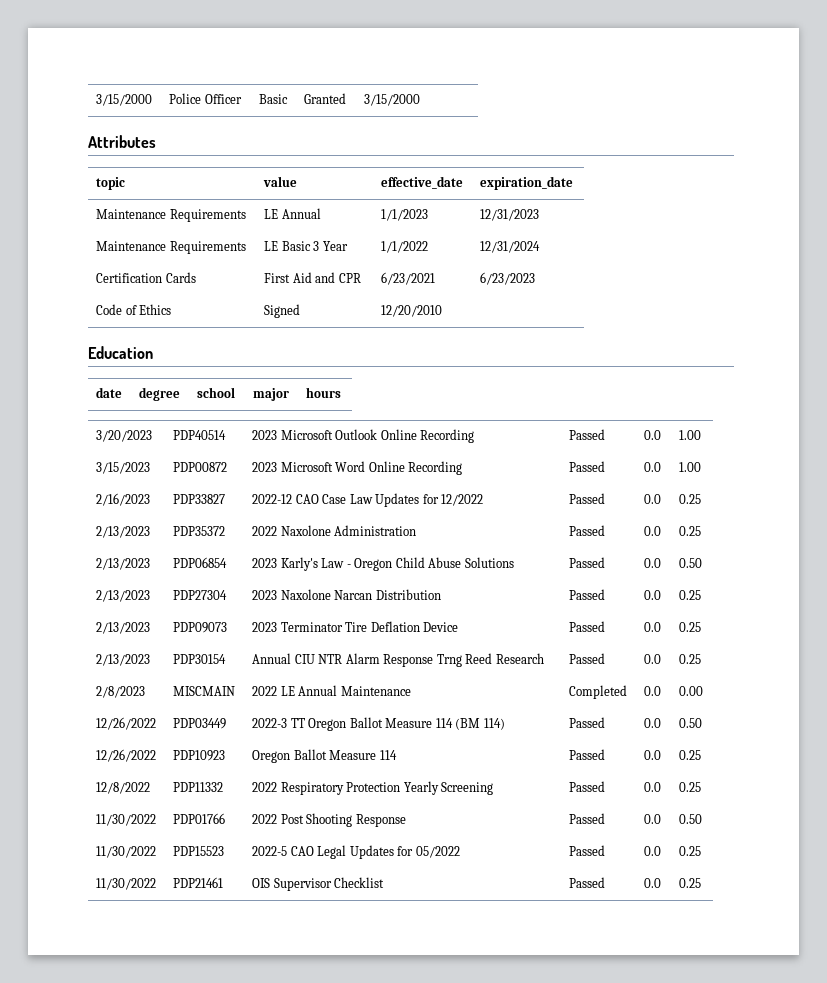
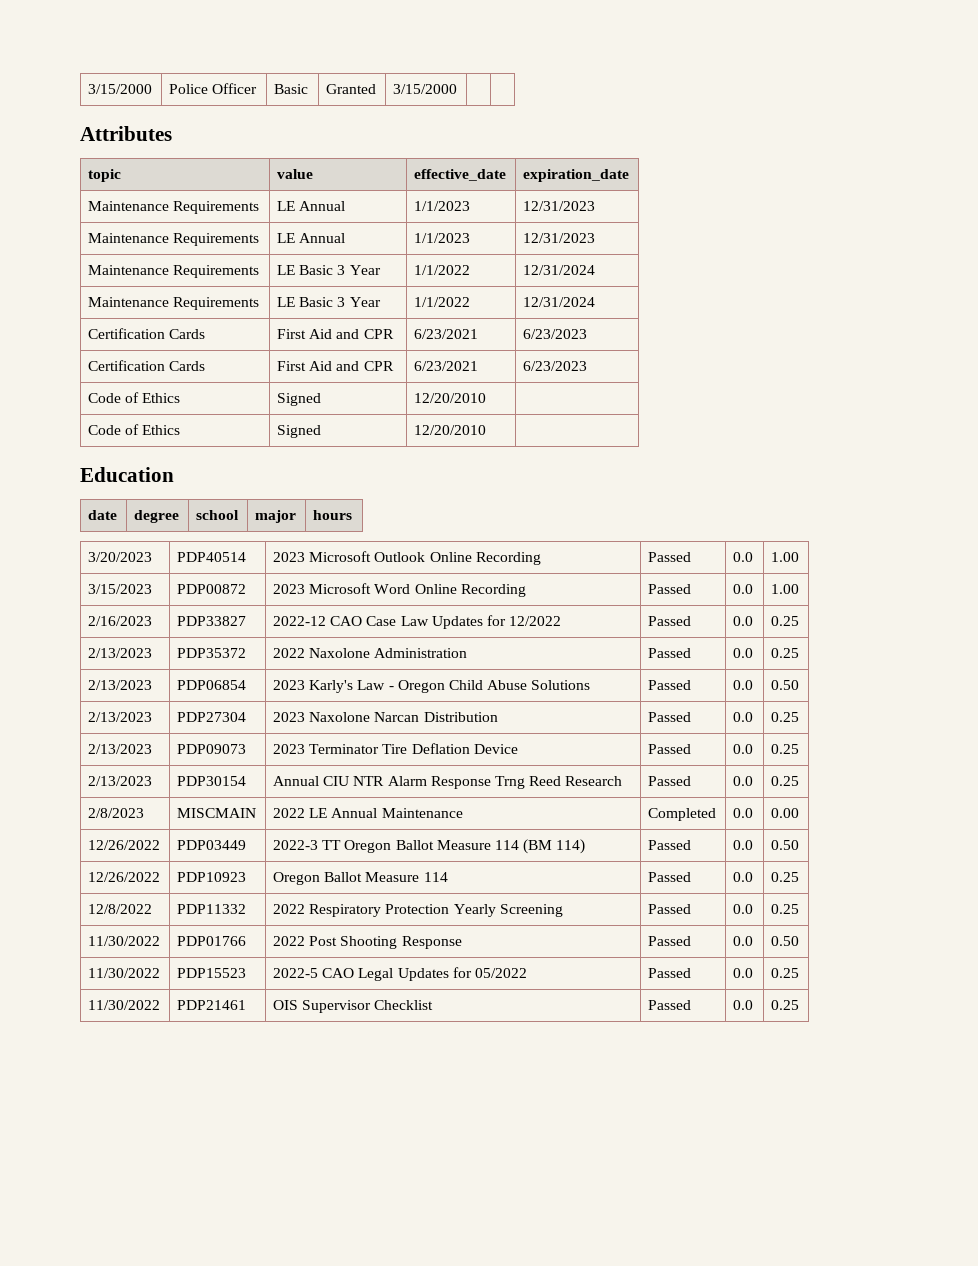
  topic | value | effective_date | expiration_date
  Maintenance Requirements | LE Annual | 1/1/2023 | 12/31/2023
+ Maintenance Requirements | LE Annual | 1/1/2023 | 12/31/2023
+ Maintenance Requirements | LE Basic 3 Year | 1/1/2022 | 12/31/2024
  Maintenance Requirements | LE Basic 3 Year | 1/1/2022 | 12/31/2024
  Certification Cards | First Aid and CPR | 6/23/2021 | 6/23/2023
+ Certification Cards | First Aid and CPR | 6/23/2021 | 6/23/2023
+ Code of Ethics | Signed | 12/20/2010 |

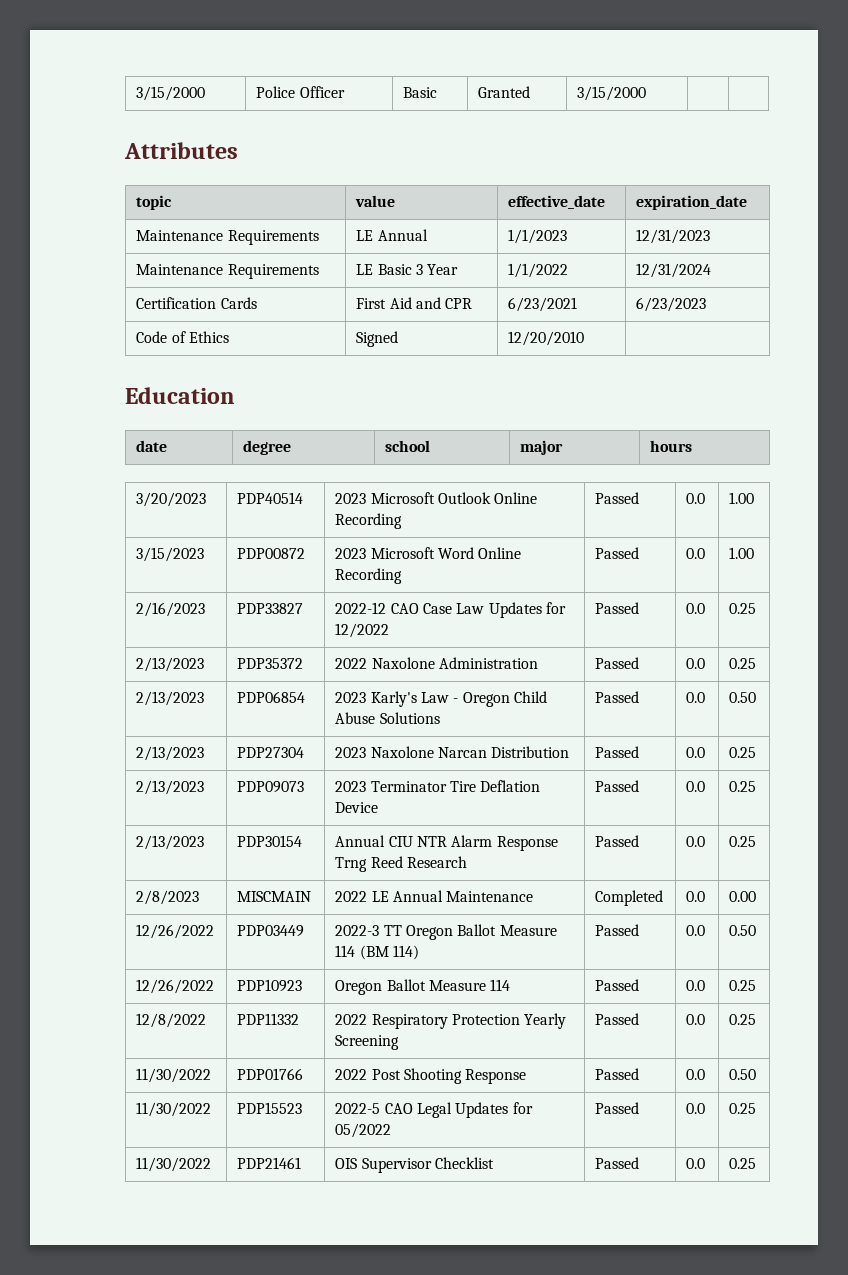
  topic | value | effective_date | expiration_date
  Maintenance Requirements | LE Annual | 1/1/2023 | 12/31/2023
- Maintenance Requirements | LE Annual | 1/1/2023 | 12/31/2023
- Maintenance Requirements | LE Basic 3 Year | 1/1/2022 | 12/31/2024
  Maintenance Requirements | LE Basic 3 Year | 1/1/2022 | 12/31/2024
  Certification Cards | First Aid and CPR | 6/23/2021 | 6/23/2023
- Certification Cards | First Aid and CPR | 6/23/2021 | 6/23/2023
- Code of Ethics | Signed | 12/20/2010 |

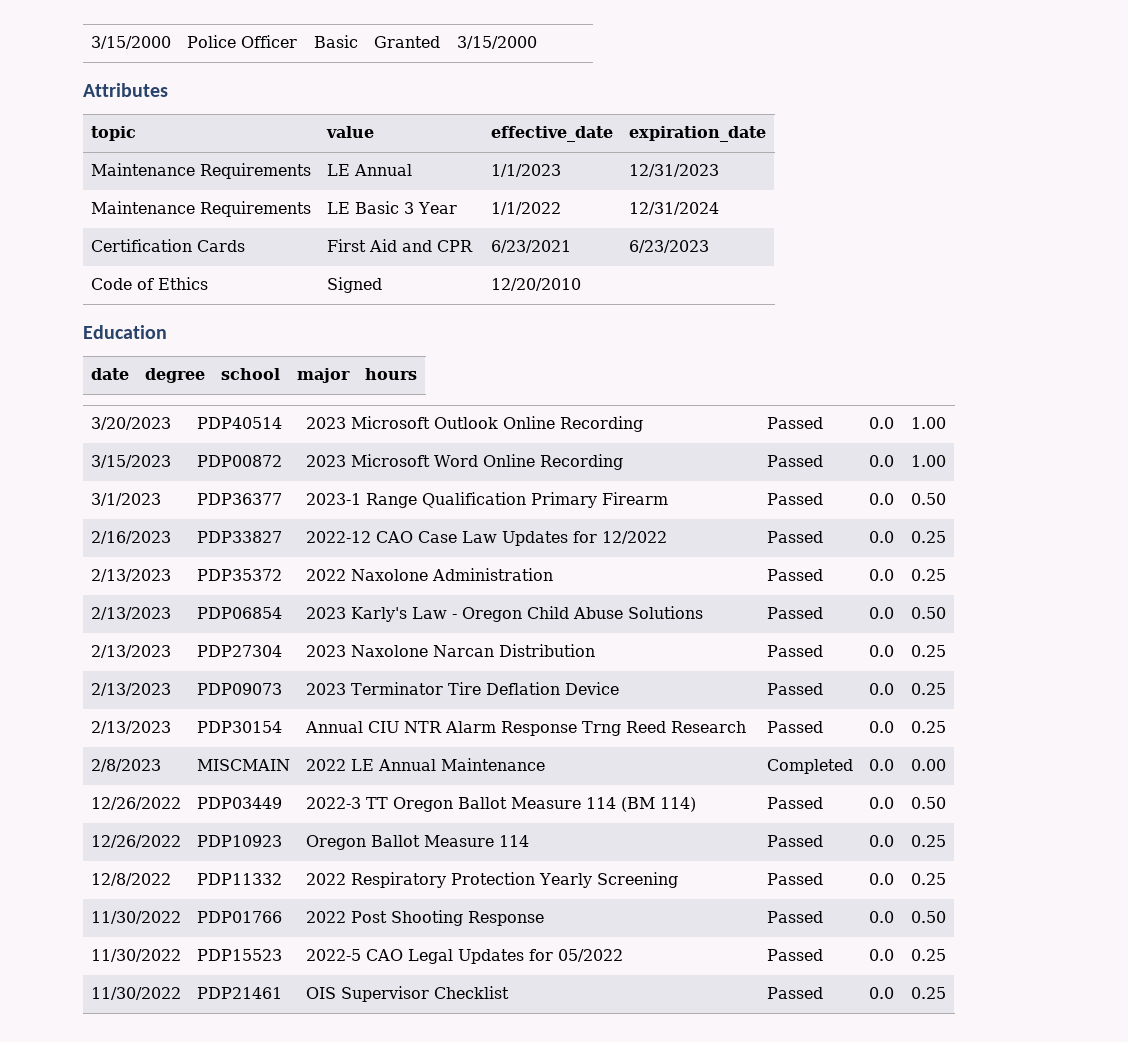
+ 3/1/2023 | PDP36377 | 2023-1 Range Qualification Primary Firearm | Passed | 0.0 | 0.50

